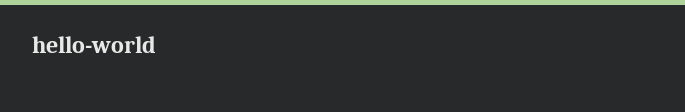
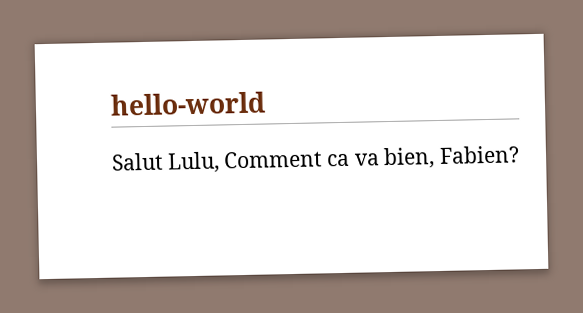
+ Salut Lulu, Comment ca va bien, Fabien?

